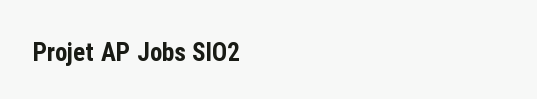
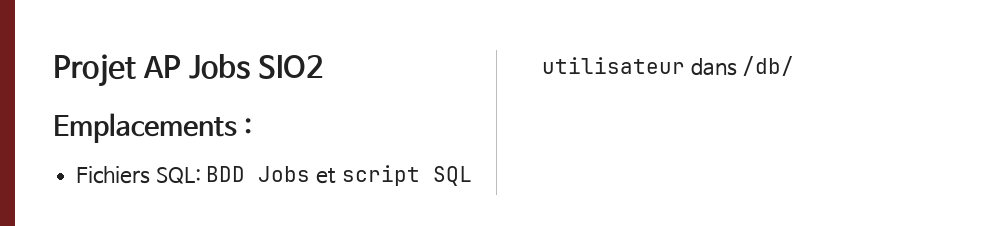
+ Emplacements :
+ Fichiers SQL: BDD Jobs et script SQL utilisateur dans /db/

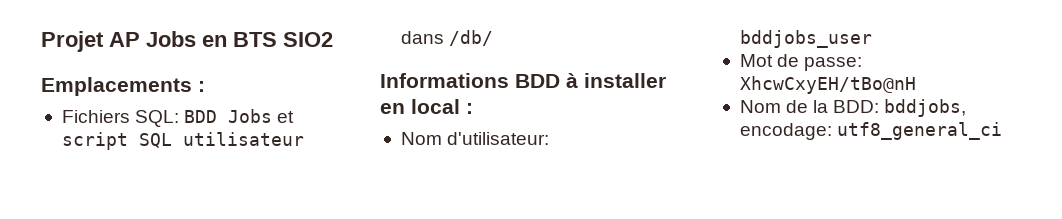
- Projet AP Jobs SIO2
+ Projet AP Jobs en BTS SIO2
+ Informations BDD à installer en local :
+ Nom d'utilisateur: bddjobs_user
+ Mot de passe: XhcwCxyEH/tBo@nH
+ Nom de la BDD: bddjobs, encodage: utf8_general_ci

